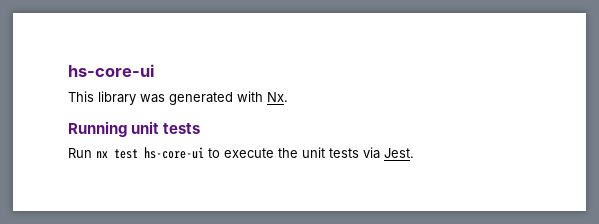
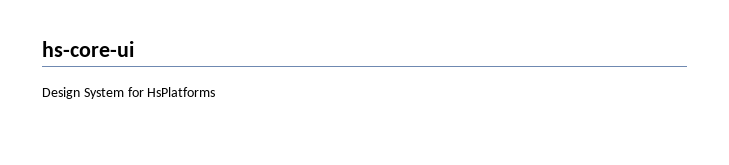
- This library was generated with Nx.
- Running unit tests
- Run nx test hs-core-ui to execute the unit tests via Jest.
+ Design System for HsPlatforms

